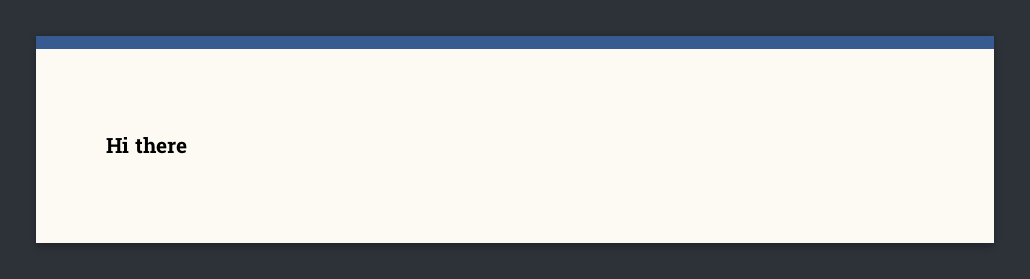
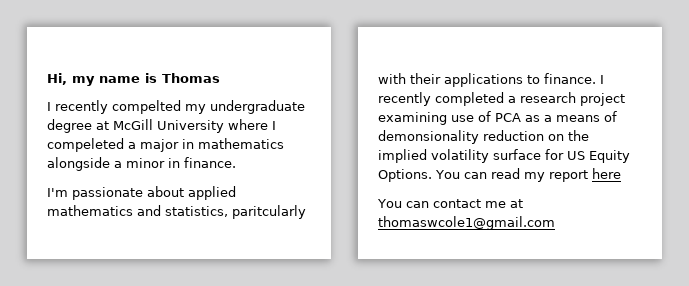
- Hi there
+ Hi, my name is Thomas
+ I recently compelted my undergraduate degree at McGill University where I compeleted a major in mathematics alongside a minor in finance.
+ I'm passionate about applied mathematics and statistics, paritcularly with their applications to finance. I recently completed a research project examining use of PCA as a means of demonsionality reduction on the implied volatility surface for US Equity Options. You can read my report here
+ You can contact me at thomaswcole1@gmail.com

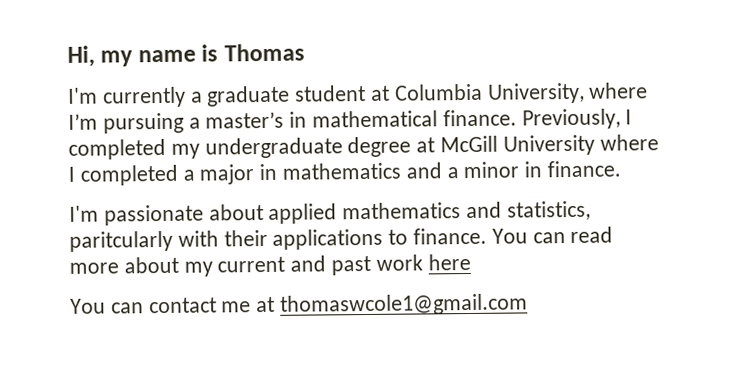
- I recently compelted my undergraduate degree at McGill University where I compeleted a major in mathematics alongside a minor in finance.
+ I'm currently a graduate student at Columbia University, where I’m pursuing a master’s in mathematical finance. Previously, I completed my undergraduate degree at McGill University where I completed a major in mathematics and a minor in finance.
- I recently completed a research project examining use of PCA as a means of demonsionality reduction on the implied volatility surface for US Equity Options. You can read my report here
+ You can read more about my current and past work here

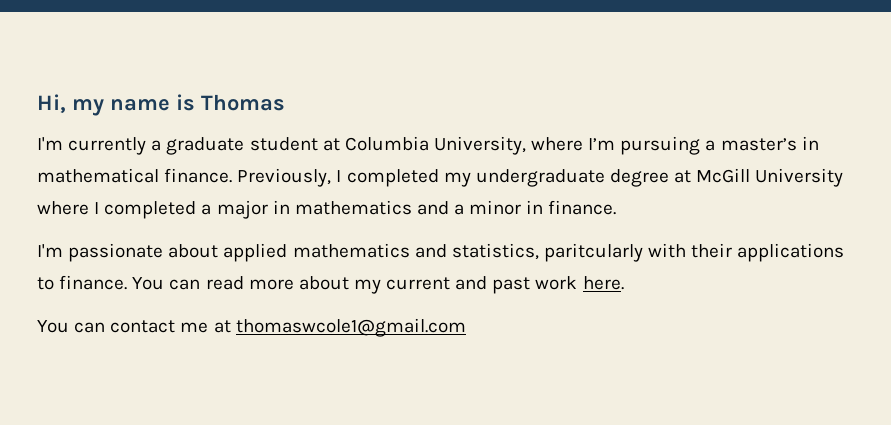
- You can read more about my current and past work here
+ You can read more about my current and past work here.

